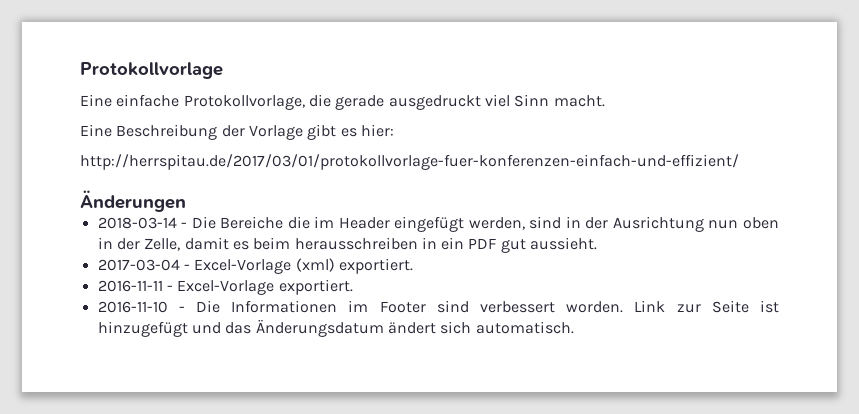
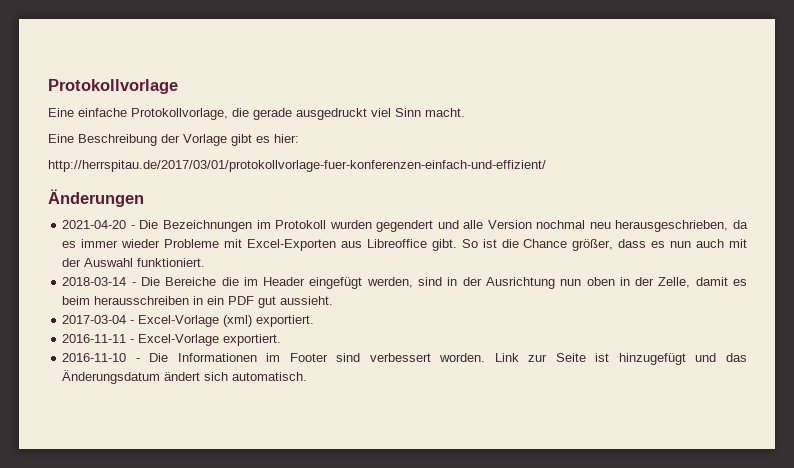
+ 2021-04-20 - Die Bezeichnungen im Protokoll wurden gegendert und alle Version nochmal neu herausgeschrieben, da es immer wieder Probleme mit Excel-Exporten aus Libreoffice gibt. So ist die Chance größer, dass es nun auch mit der Auswahl funktioniert.

